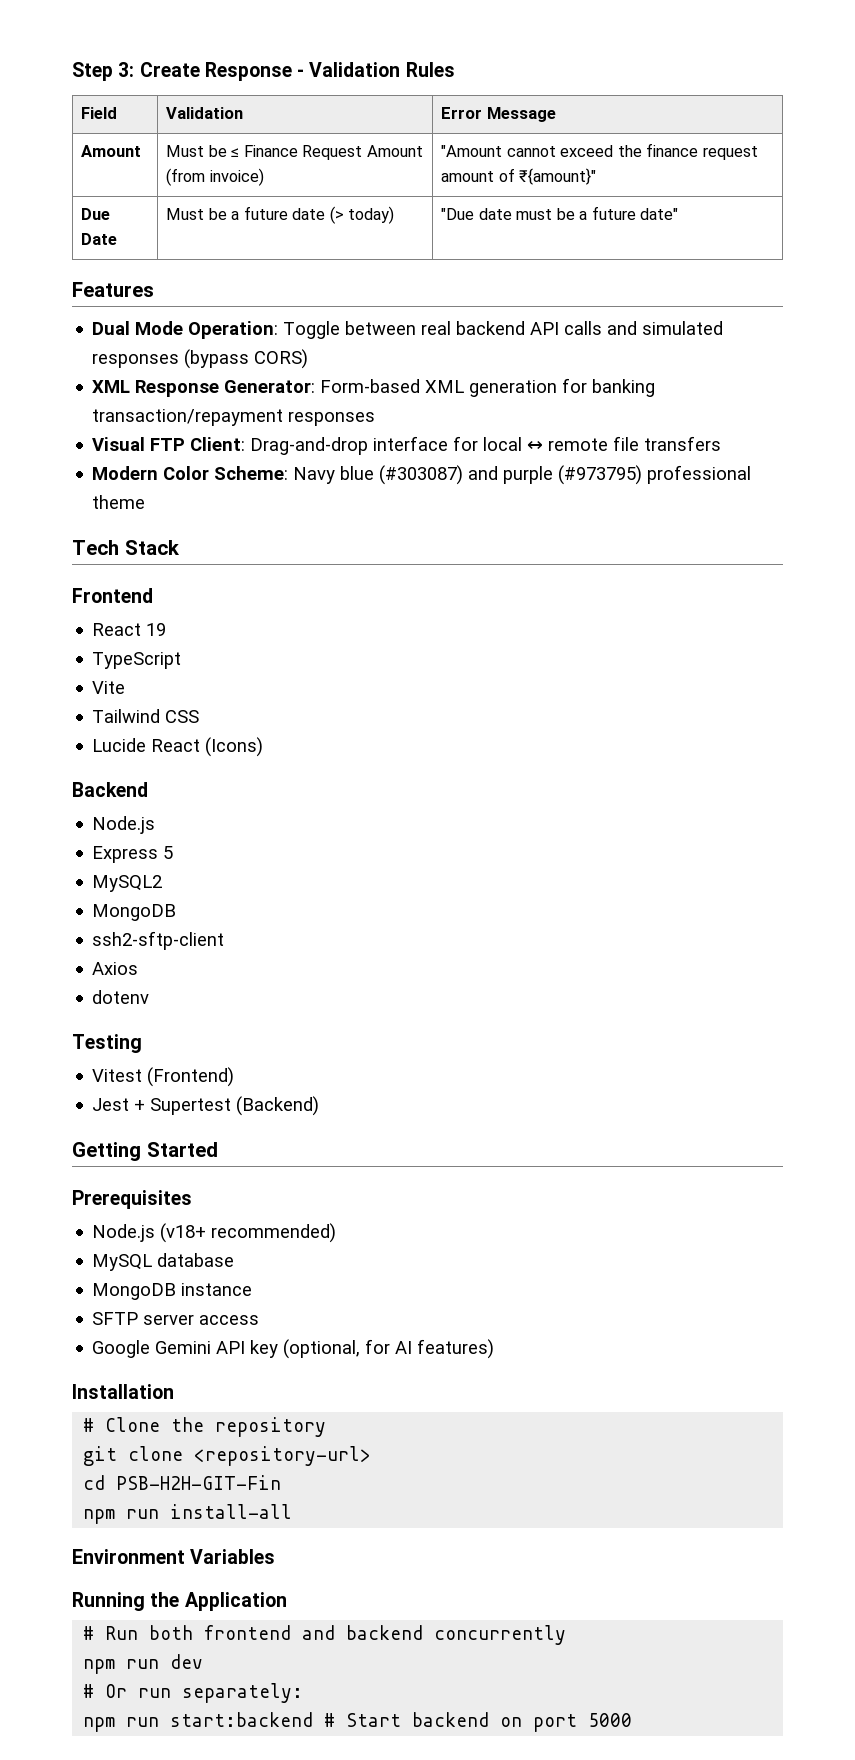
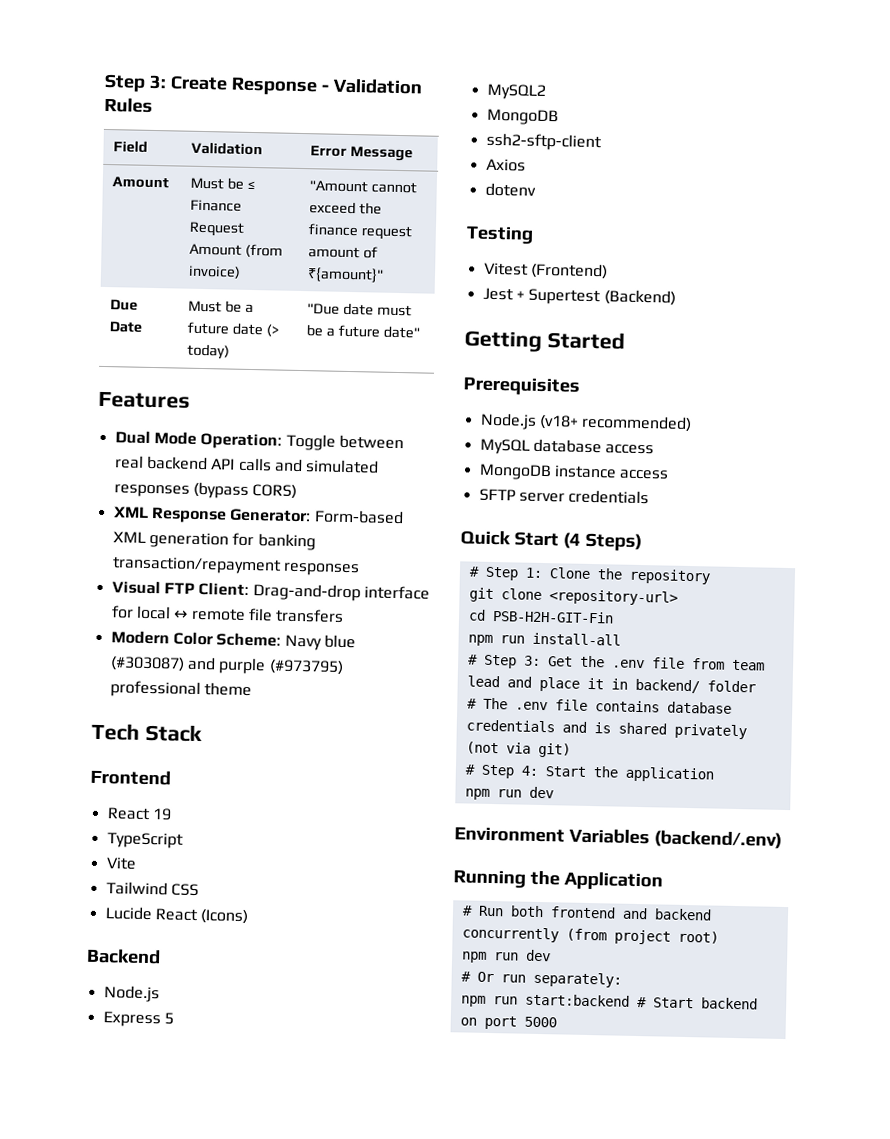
- MySQL database
+ MySQL database access
- MongoDB instance
+ MongoDB instance access
- SFTP server access
- Google Gemini API key (optional, for AI features)
- Installation
- # Clone the repository
+ SFTP server credentials
+ Quick Start (4 Steps)
+ # Step 1: Clone the repository
+ # Step 3: Get the .env file from team lead and place it in backend/ folder
+ # The .env file contains database credentials and is shared privately (not via git)
+ # Step 4: Start the application
+ npm run dev
- Environment Variables
+ Environment Variables (backend/.env)
- # Run both frontend and backend concurrently
+ # Run both frontend and backend concurrently (from project root)

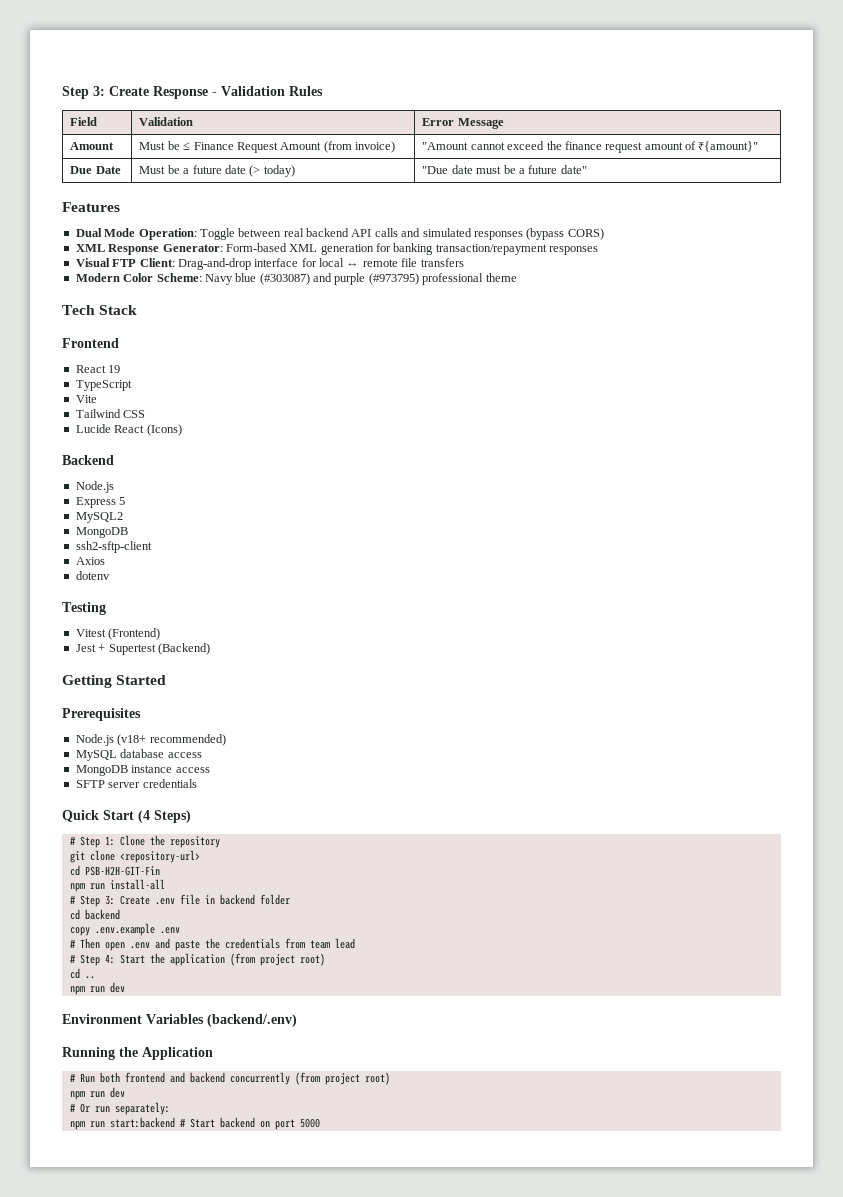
- # Step 3: Get the .env file from team lead and place it in backend/ folder
- # The .env file contains database credentials and is shared privately (not via git)
+ # Step 3: Create .env file in backend folder
+ cd backend
+ copy .env.example .env
+ # Then open .env and paste the credentials from team lead
- # Step 4: Start the application
+ # Step 4: Start the application (from project root)
+ cd ..

